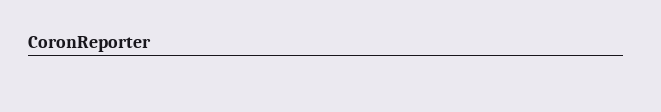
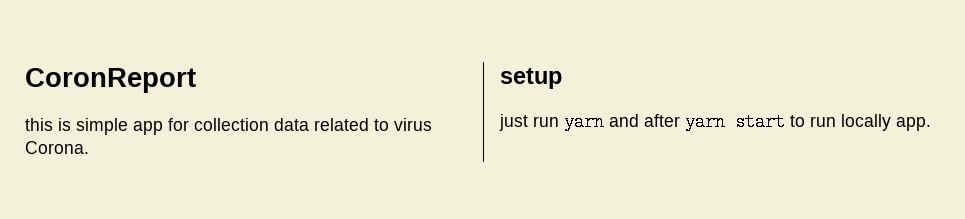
- CoronReporter
+ CoronReport
+ this is simple app for collection data related to virus Corona.
+ setup
+ just run yarn and after yarn start to run locally app.

